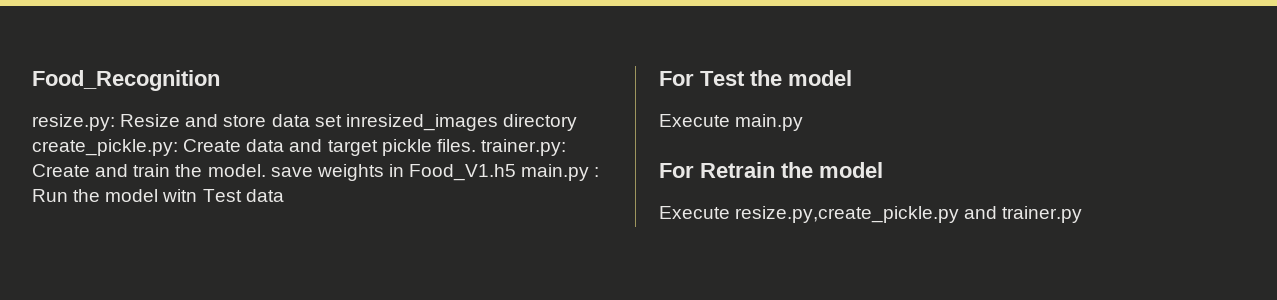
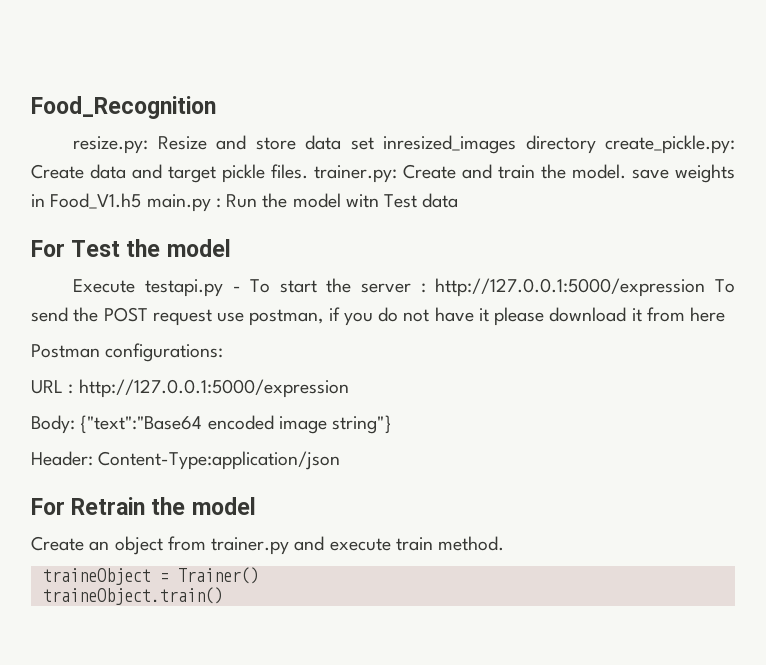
- Execute main.py
+ Execute testapi.py - To start the server : http://127.0.0.1:5000/expression To send the POST request use postman, if you do not have it please download it from here
+ Postman configurations:
+ URL : http://127.0.0.1:5000/expression
+ Body: {"text":"Base64 encoded image string"}
+ Header: Content-Type:application/json
  For Retrain the model
- Execute resize.py,create_pickle.py and trainer.py
+ Create an object from trainer.py and execute train method.
+ traineObject = Trainer()
+ traineObject.train()

